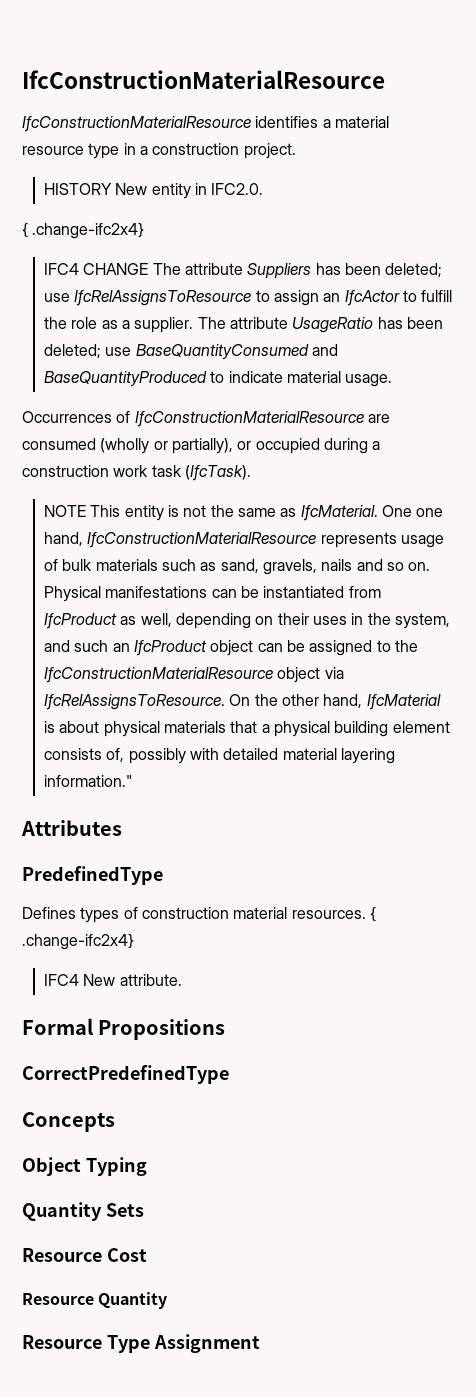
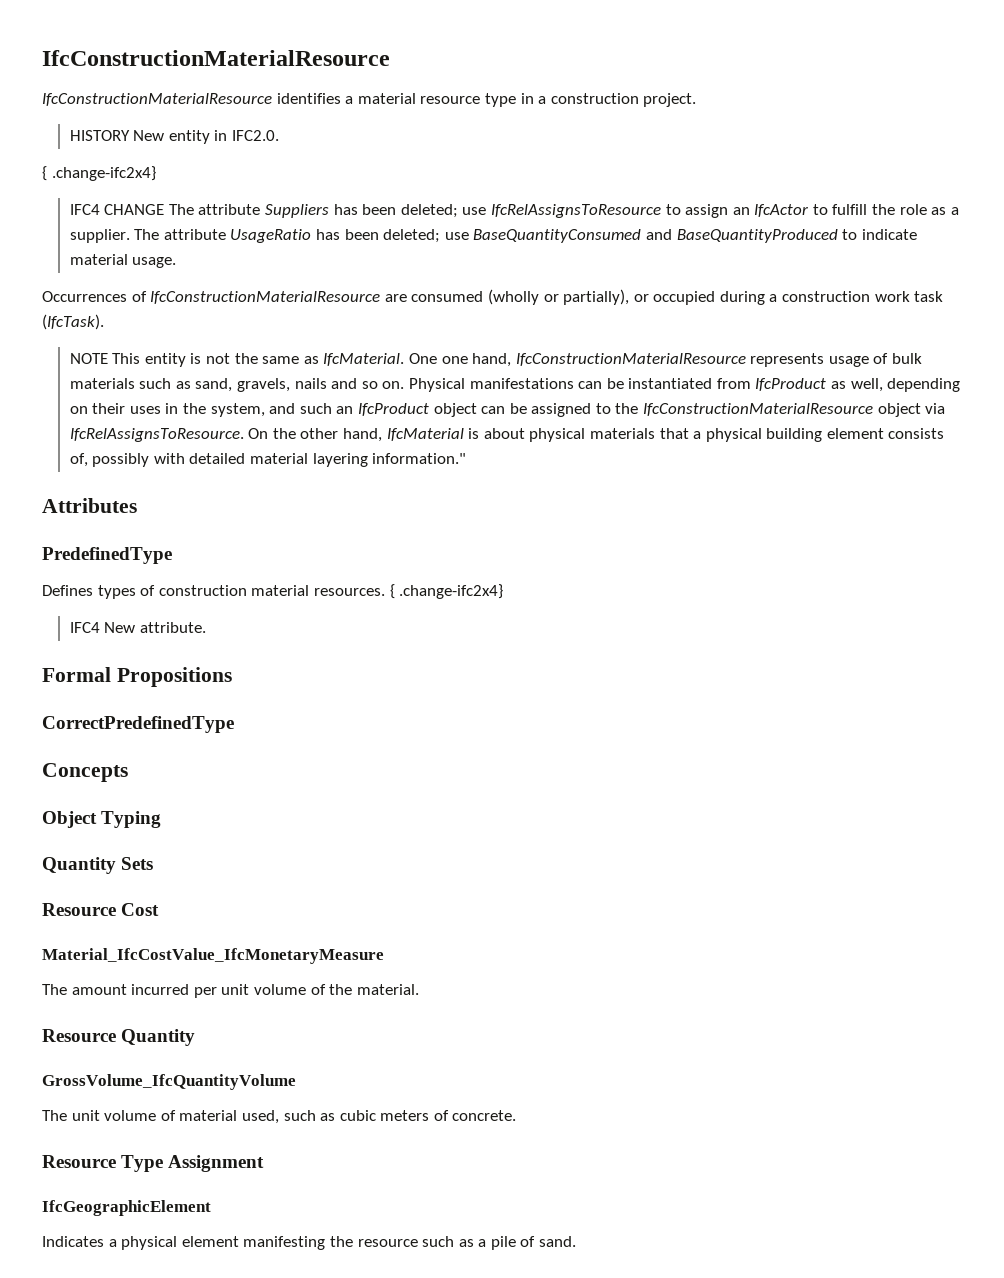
+ Material_IfcCostValue_IfcMonetaryMeasure
+ The amount incurred per unit volume of the material.
  Resource Quantity
+ GrossVolume_IfcQuantityVolume
+ The unit volume of material used, such as cubic meters of concrete.
  Resource Type Assignment
+ IfcGeographicElement
+ Indicates a physical element manifesting the resource such as a pile of sand.

